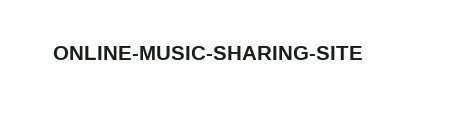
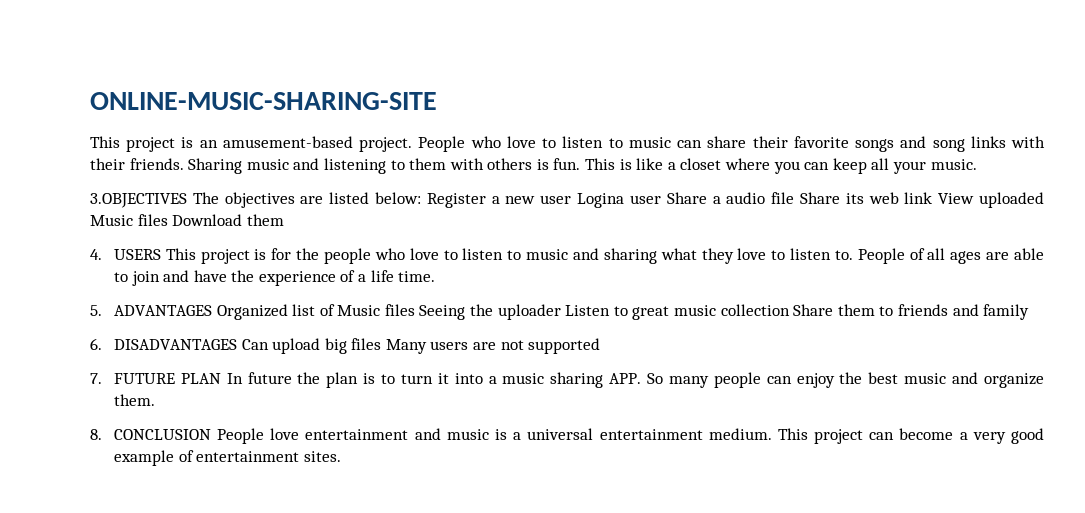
+ This project is an amusement-based project. People who love to listen to music can share their favorite songs and song links with their friends. Sharing music and listening to them with others is fun. This is like a closet where you can keep all your music.
+ 3.OBJECTIVES The objectives are listed below: Register a new user Logina user Share a audio file Share its web link View uploaded Music files Download them
+ 4. USERS This project is for the people who love to listen to music and sharing what they love to listen to. People of all ages are able to join and have the experience of a life time.
+ 5. ADVANTAGES Organized list of Music files Seeing the uploader Listen to great music collection Share them to friends and family
+ 6. DISADVANTAGES Can upload big files Many users are not supported
+ 7. FUTURE PLAN In future the plan is to turn it into a music sharing APP. So many people can enjoy the best music and organize them.
+ 8. CONCLUSION People love entertainment and music is a universal entertainment medium. This project can become a very good example of entertainment sites.

